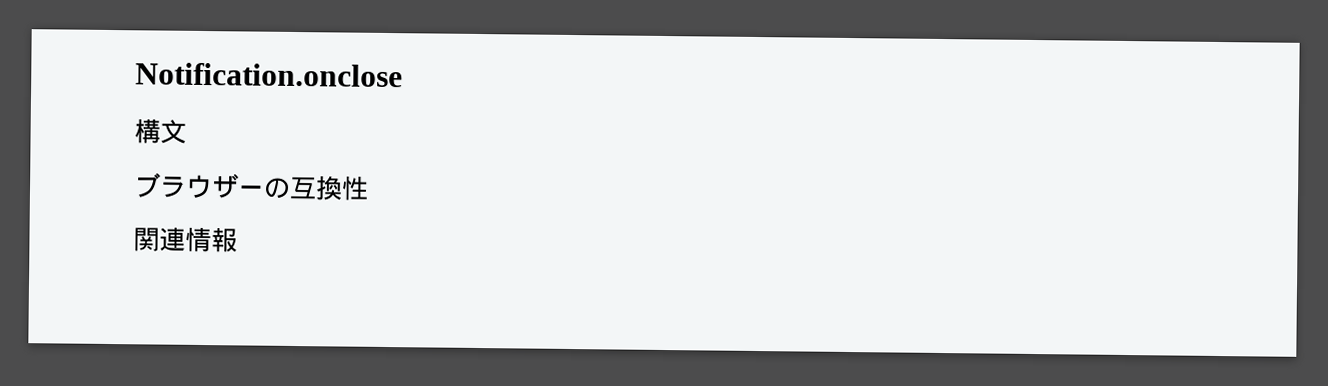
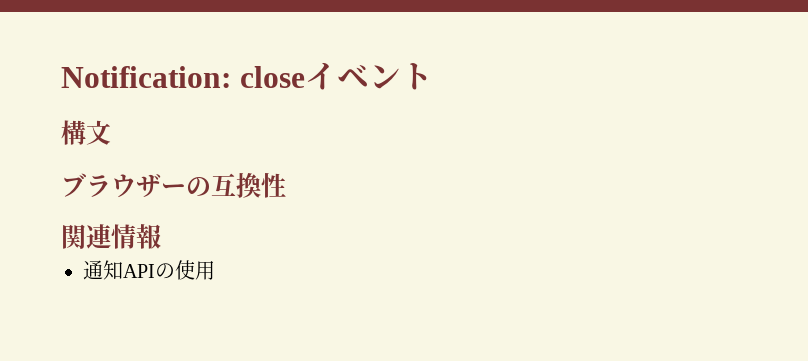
- Notification.onclose
+ Notification: closeイベント
+ 通知APIの使用

